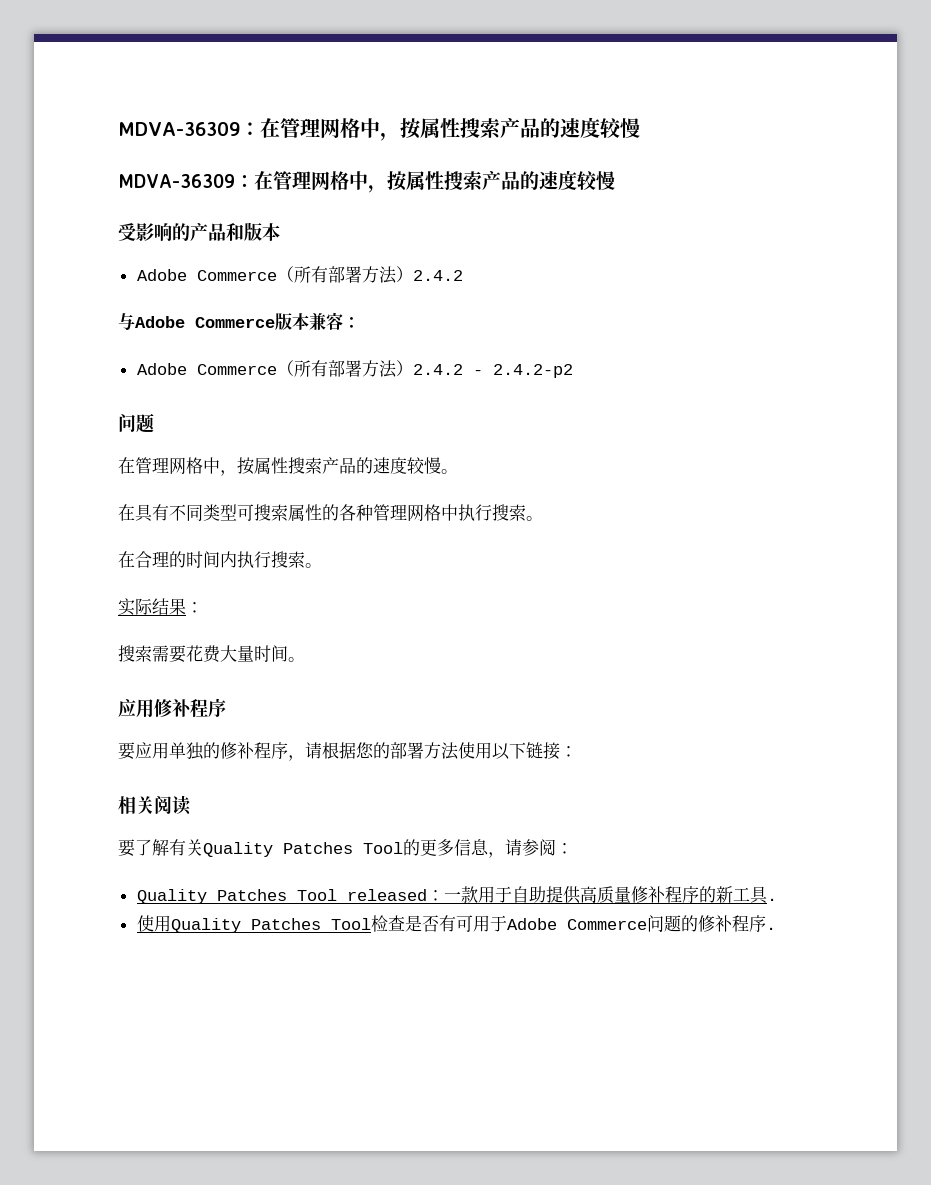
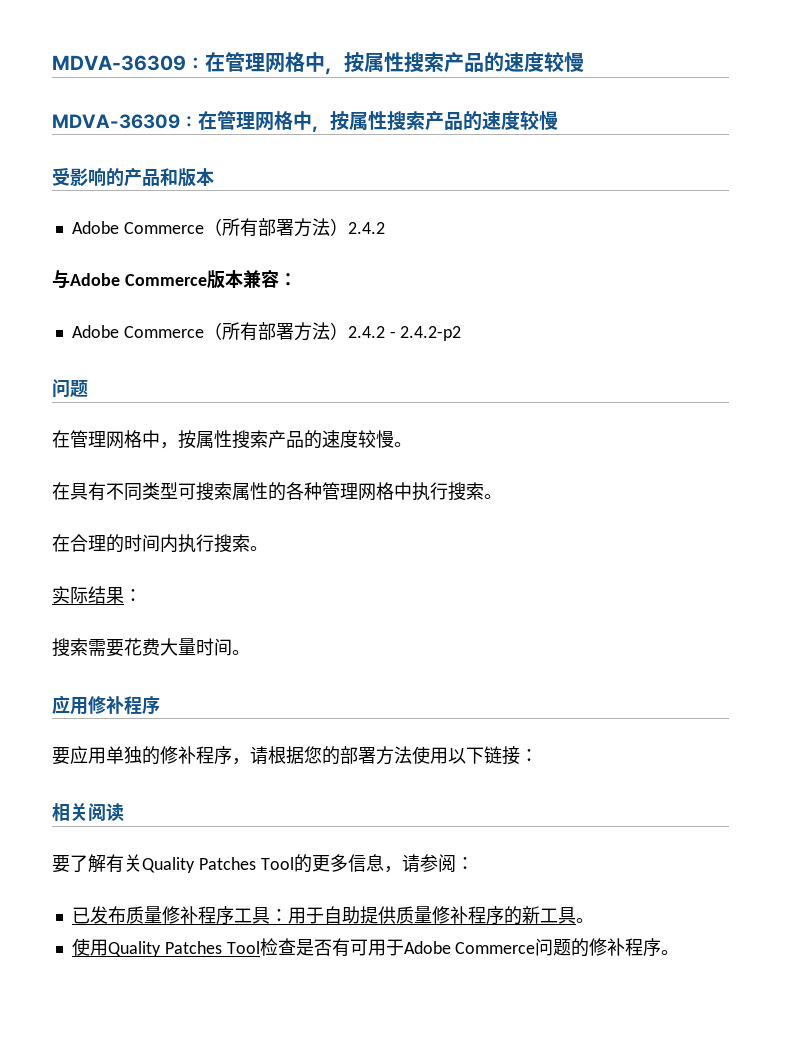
- Quality Patches Tool released：一款用于自助提供高质量修补程序的新工具.
+ 已发布质量修补程序工具：用于自助提供质量修补程序的新工具。
- 使用Quality Patches Tool检查是否有可用于Adobe Commerce问题的修补程序.
+ 使用Quality Patches Tool检查是否有可用于Adobe Commerce问题的修补程序。

